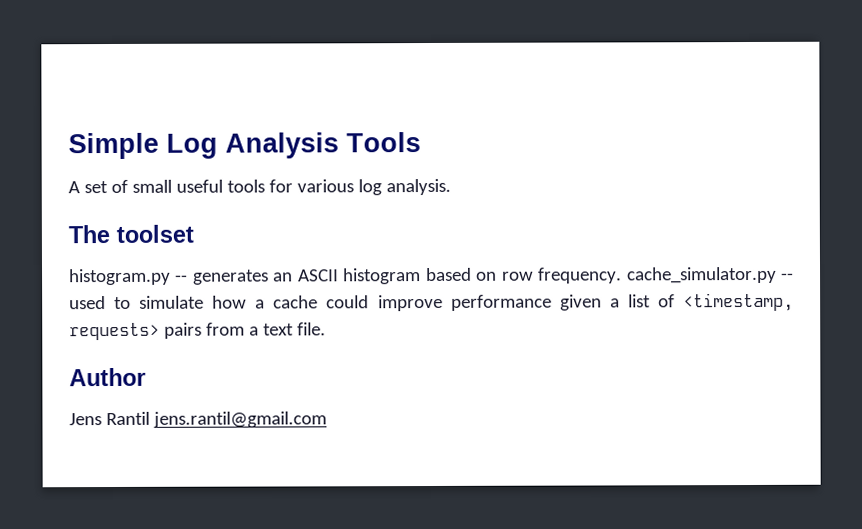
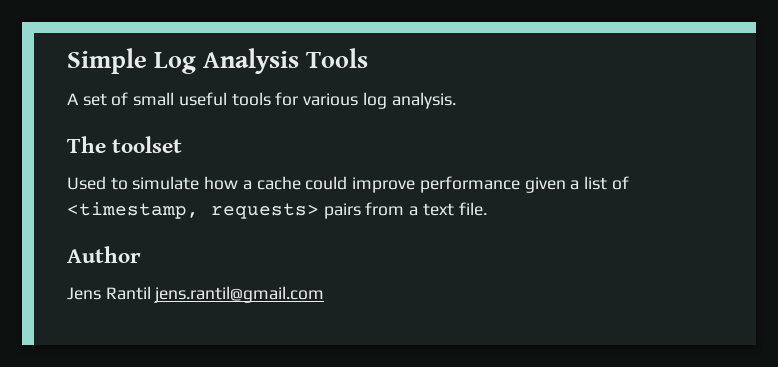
- histogram.py -- generates an ASCII histogram based on row frequency. cache_simulator.py -- used to simulate how a cache could improve performance given a list of <timestamp, requests> pairs from a text file.
+ Used to simulate how a cache could improve performance given a list of <timestamp, requests> pairs from a text file.

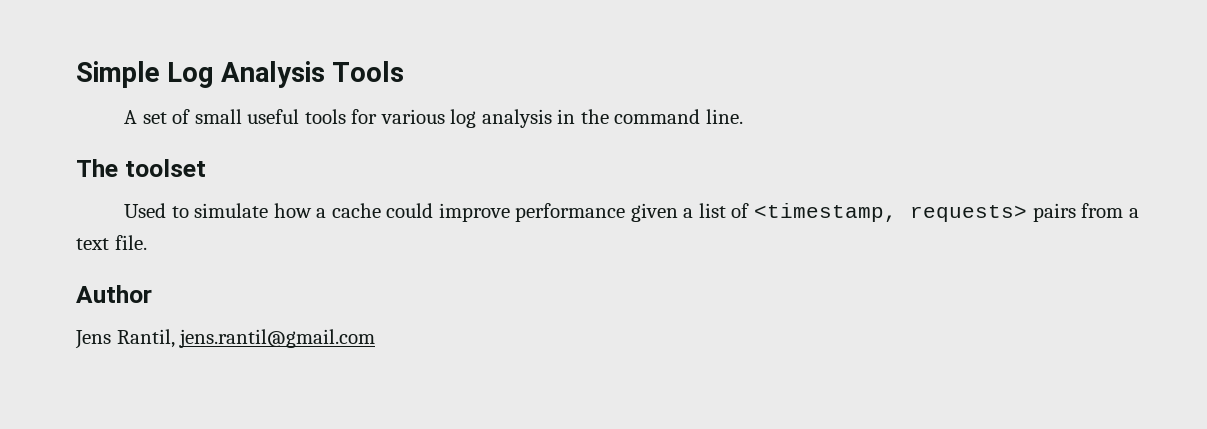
- A set of small useful tools for various log analysis.
+ A set of small useful tools for various log analysis in the command line.
- Jens Rantil jens.rantil@gmail.com
+ Jens Rantil, jens.rantil@gmail.com

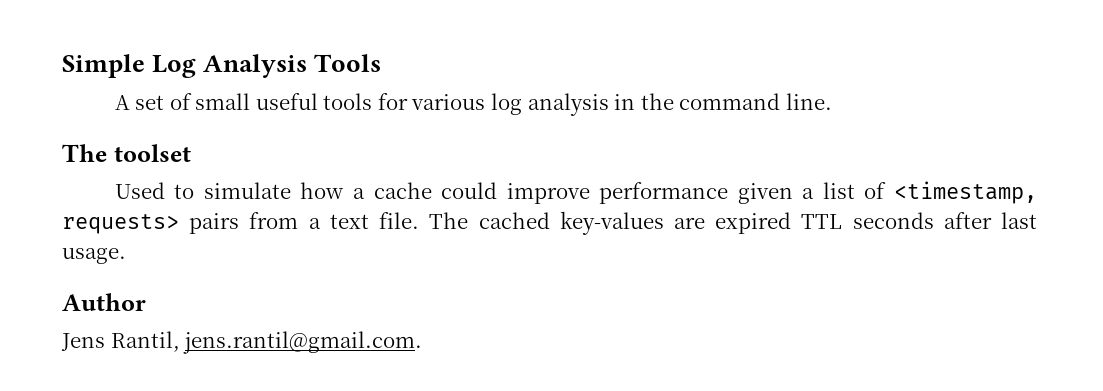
+ The cached key-values are expired TTL seconds after last usage.
- Jens Rantil, jens.rantil@gmail.com
+ Jens Rantil, jens.rantil@gmail.com.

